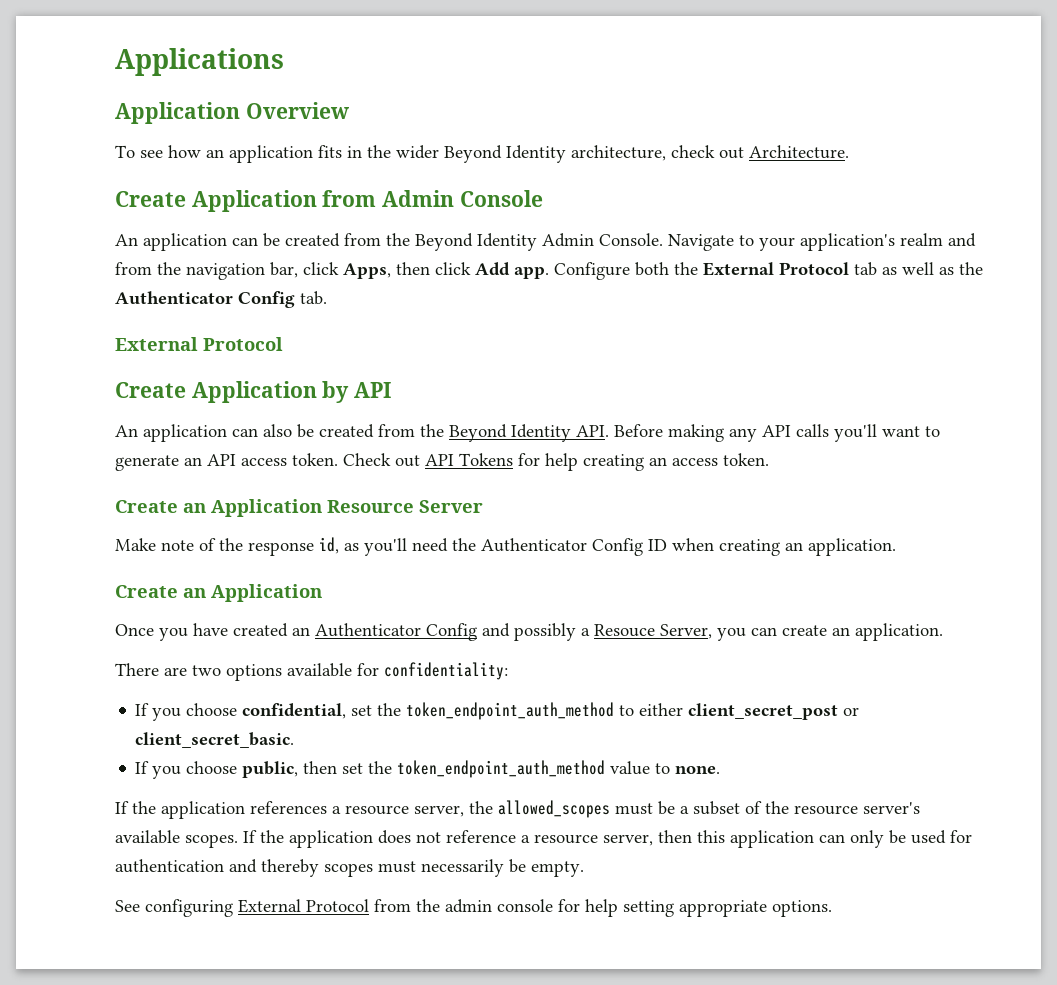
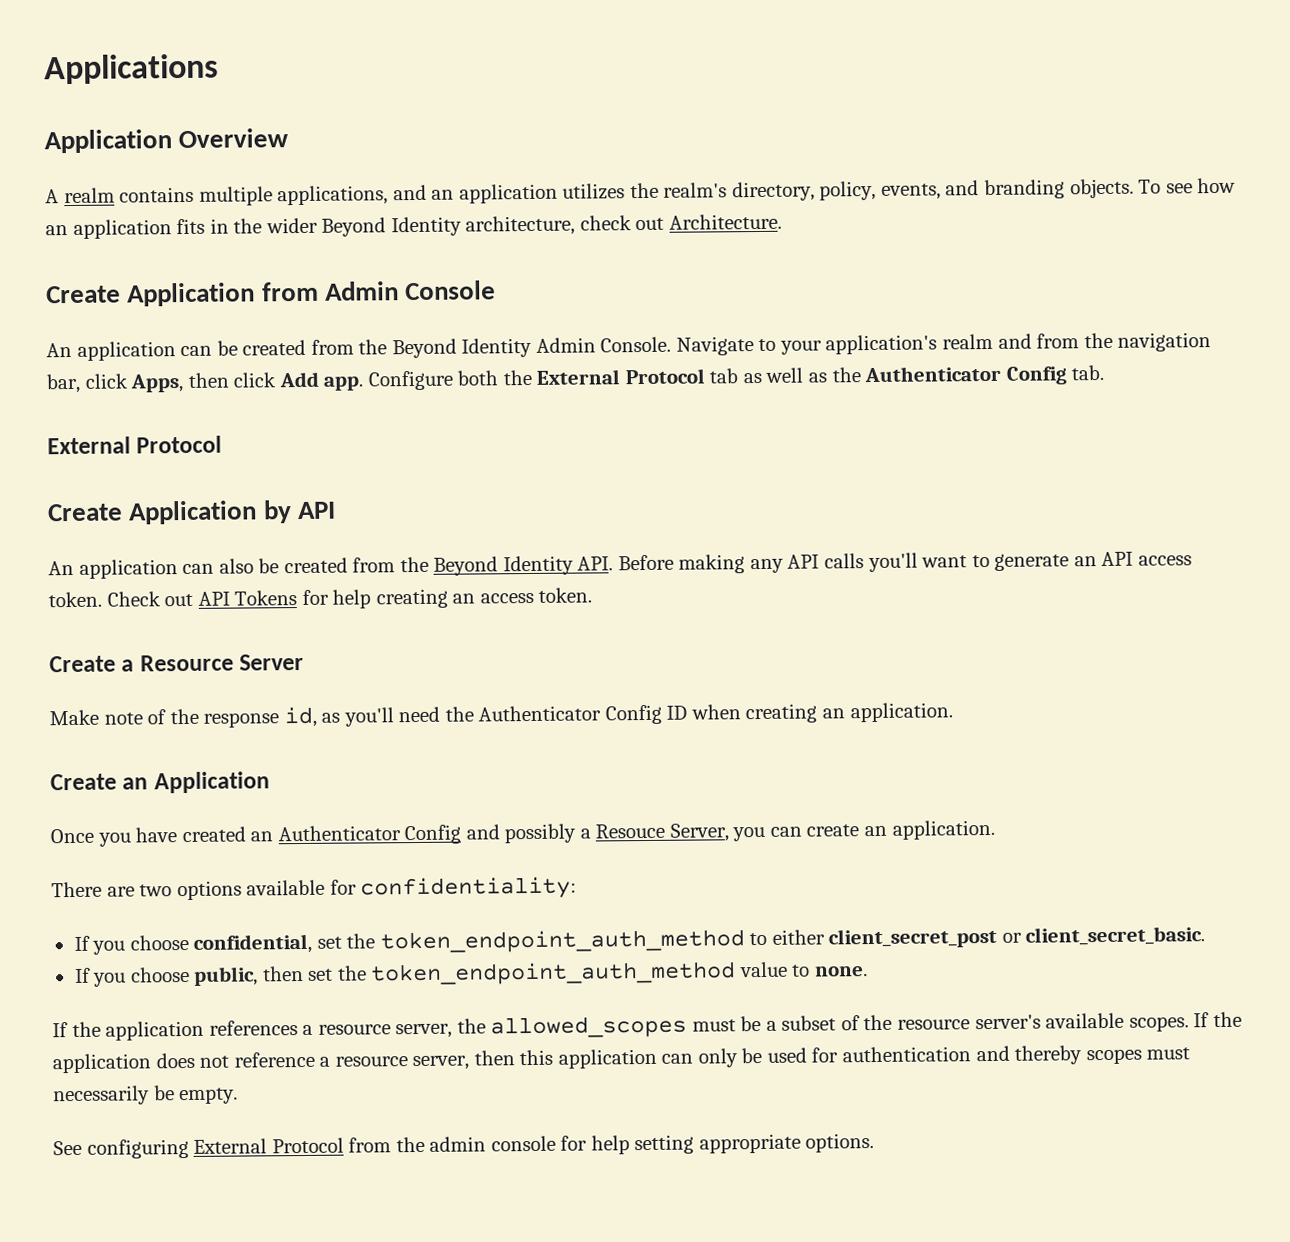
+ A realm contains multiple applications, and an application utilizes the realm's directory, policy, events, and branding objects.
- Create an Application Resource Server
+ Create a Resource Server

